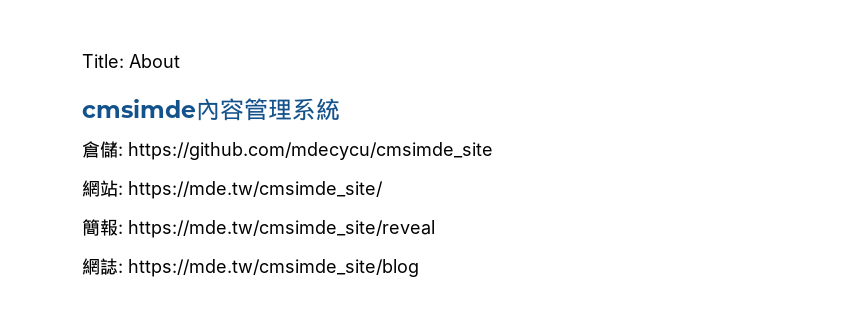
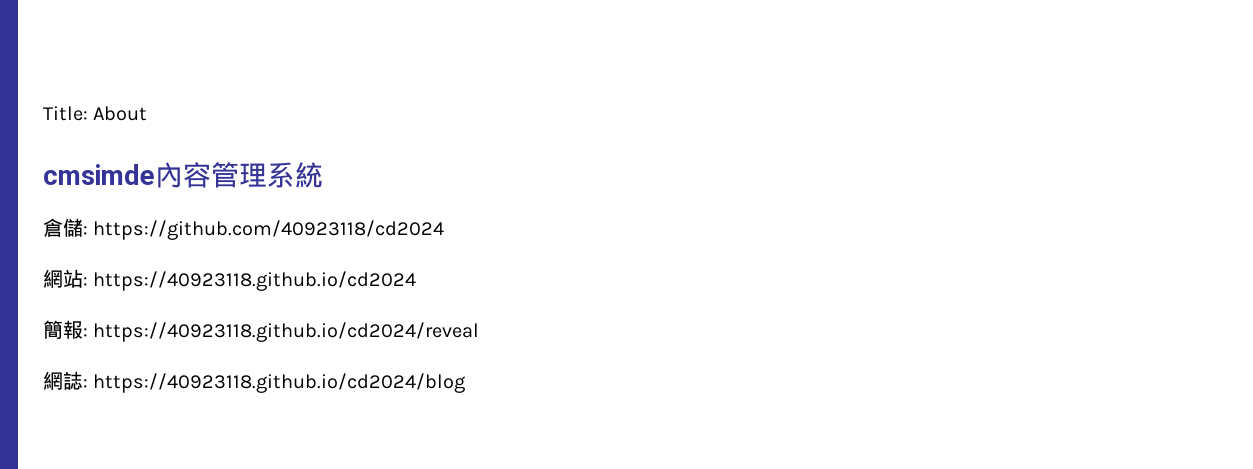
- 倉儲: https://github.com/mdecycu/cmsimde_site
+ 倉儲: https://github.com/40923118/cd2024
- 網站: https://mde.tw/cmsimde_site/
+ 網站: https://40923118.github.io/cd2024
- 簡報: https://mde.tw/cmsimde_site/reveal
+ 簡報: https://40923118.github.io/cd2024/reveal
- 網誌: https://mde.tw/cmsimde_site/blog
+ 網誌: https://40923118.github.io/cd2024/blog

